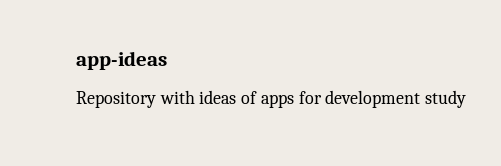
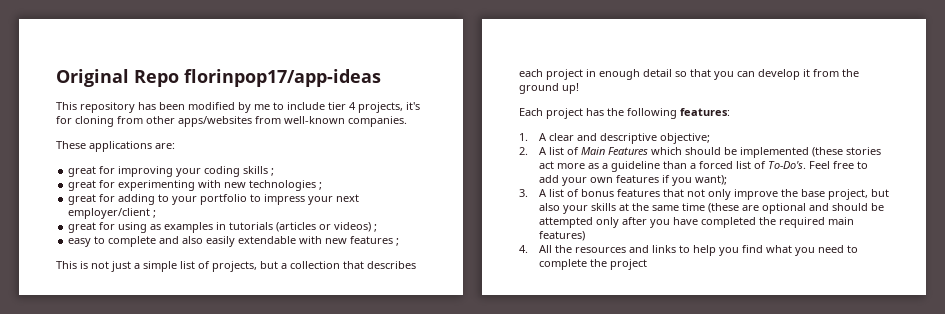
- app-ideas
- Repository with ideas of apps for development study
+ Original Repo florinpop17/app-ideas
+ This repository has been modified by me to include tier 4 projects, it's for cloning from other apps/websites from well-known companies.
+ These applications are:
+ great for improving your coding skills ;
+ great for experimenting with new technologies ;
+ great for adding to your portfolio to impress your next employer/client ;
+ great for using as examples in tutorials (articles or videos) ;
+ easy to complete and also easily extendable with new features ;
+ This is not just a simple list of projects, but a collection that describes each project in enough detail so that you can develop it from the ground up!
+ Each project has the following features:
+ 1. A clear and descriptive objective;
+ 2. A list of Main Features which should be implemented (these stories act more as a guideline than a forced list of To-Do's. Feel free to add your own features if you want);
+ 3. A list of bonus features that not only improve the base project, but also your skills at the same time (these are optional and should be attempted only after you have completed the required main features)
+ 4. All the resources and links to help you find what you need to complete the project

